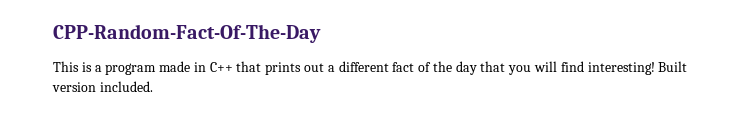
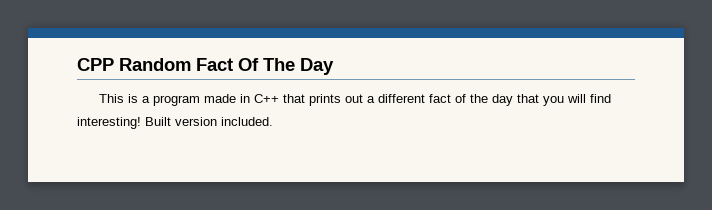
- CPP-Random-Fact-Of-The-Day
+ CPP Random Fact Of The Day

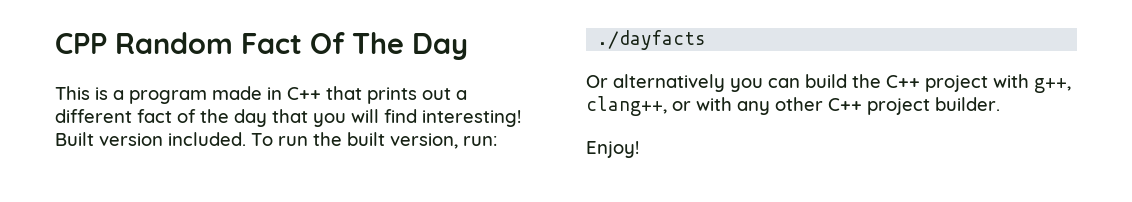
+ To run the built version, run:
+ ./dayfacts
+ Or alternatively you can build the C++ project with g++, clang++, or with any other C++ project builder.
+ Enjoy!

